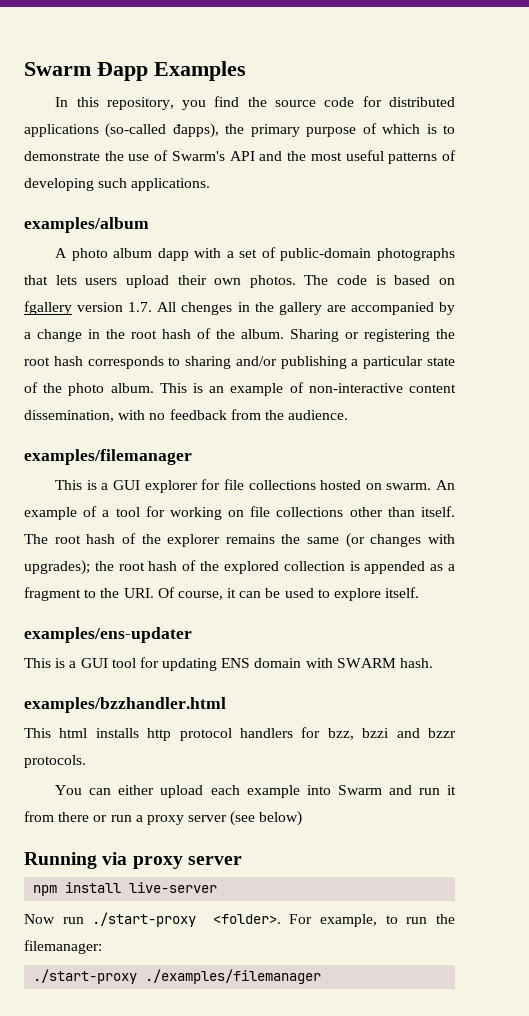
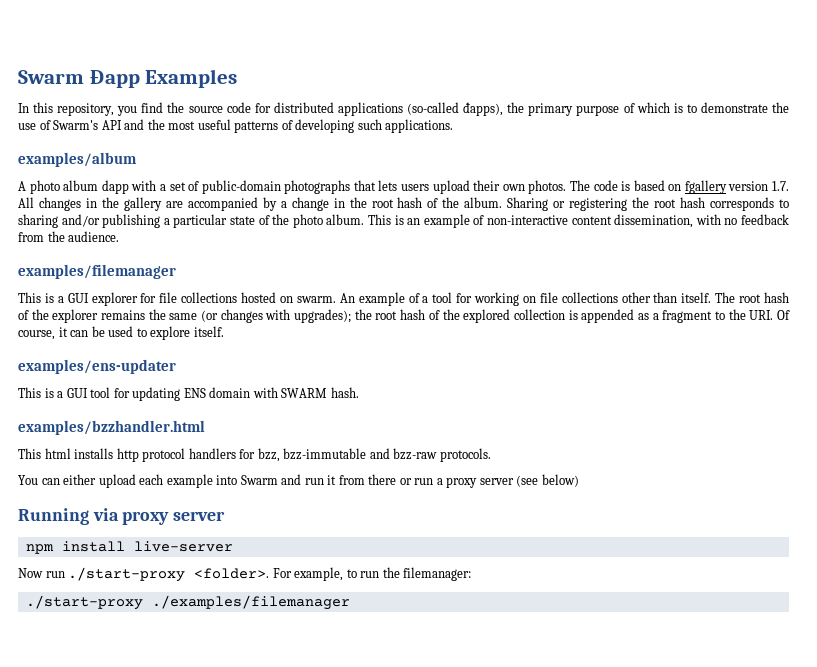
- The code is based on fgallery version 1.7. All chenges in the gallery are accompanied by a change in the root hash of the album.
+ The code is based on fgallery version 1.7. All changes in the gallery are accompanied by a change in the root hash of the album.
- This html installs http protocol handlers for bzz, bzzi and bzzr protocols.
+ This html installs http protocol handlers for bzz, bzz-immutable and bzz-raw protocols.

